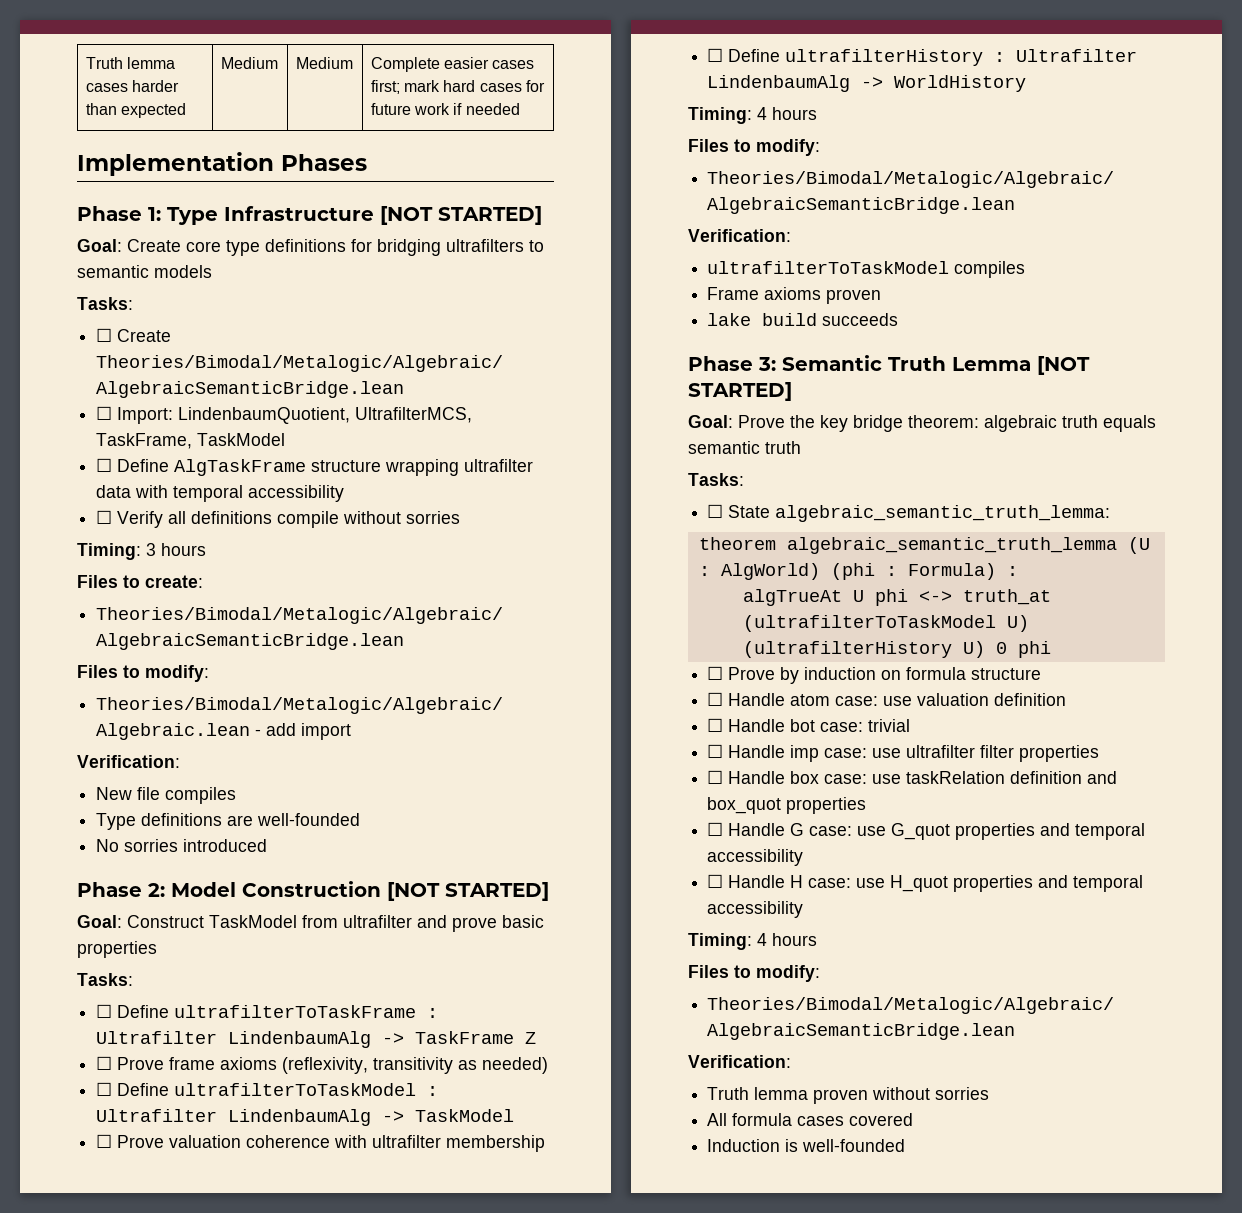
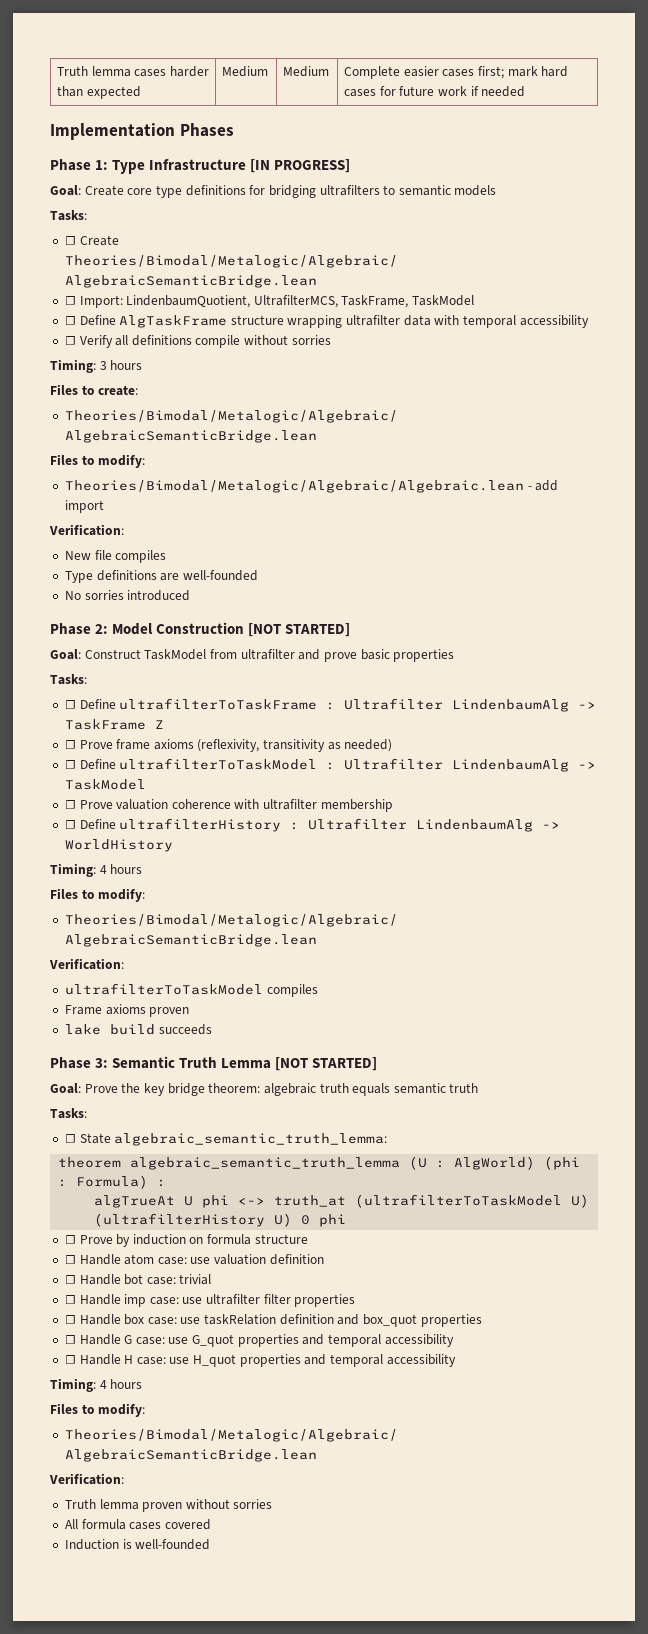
- Phase 1: Type Infrastructure [NOT STARTED]
+ Phase 1: Type Infrastructure [IN PROGRESS]

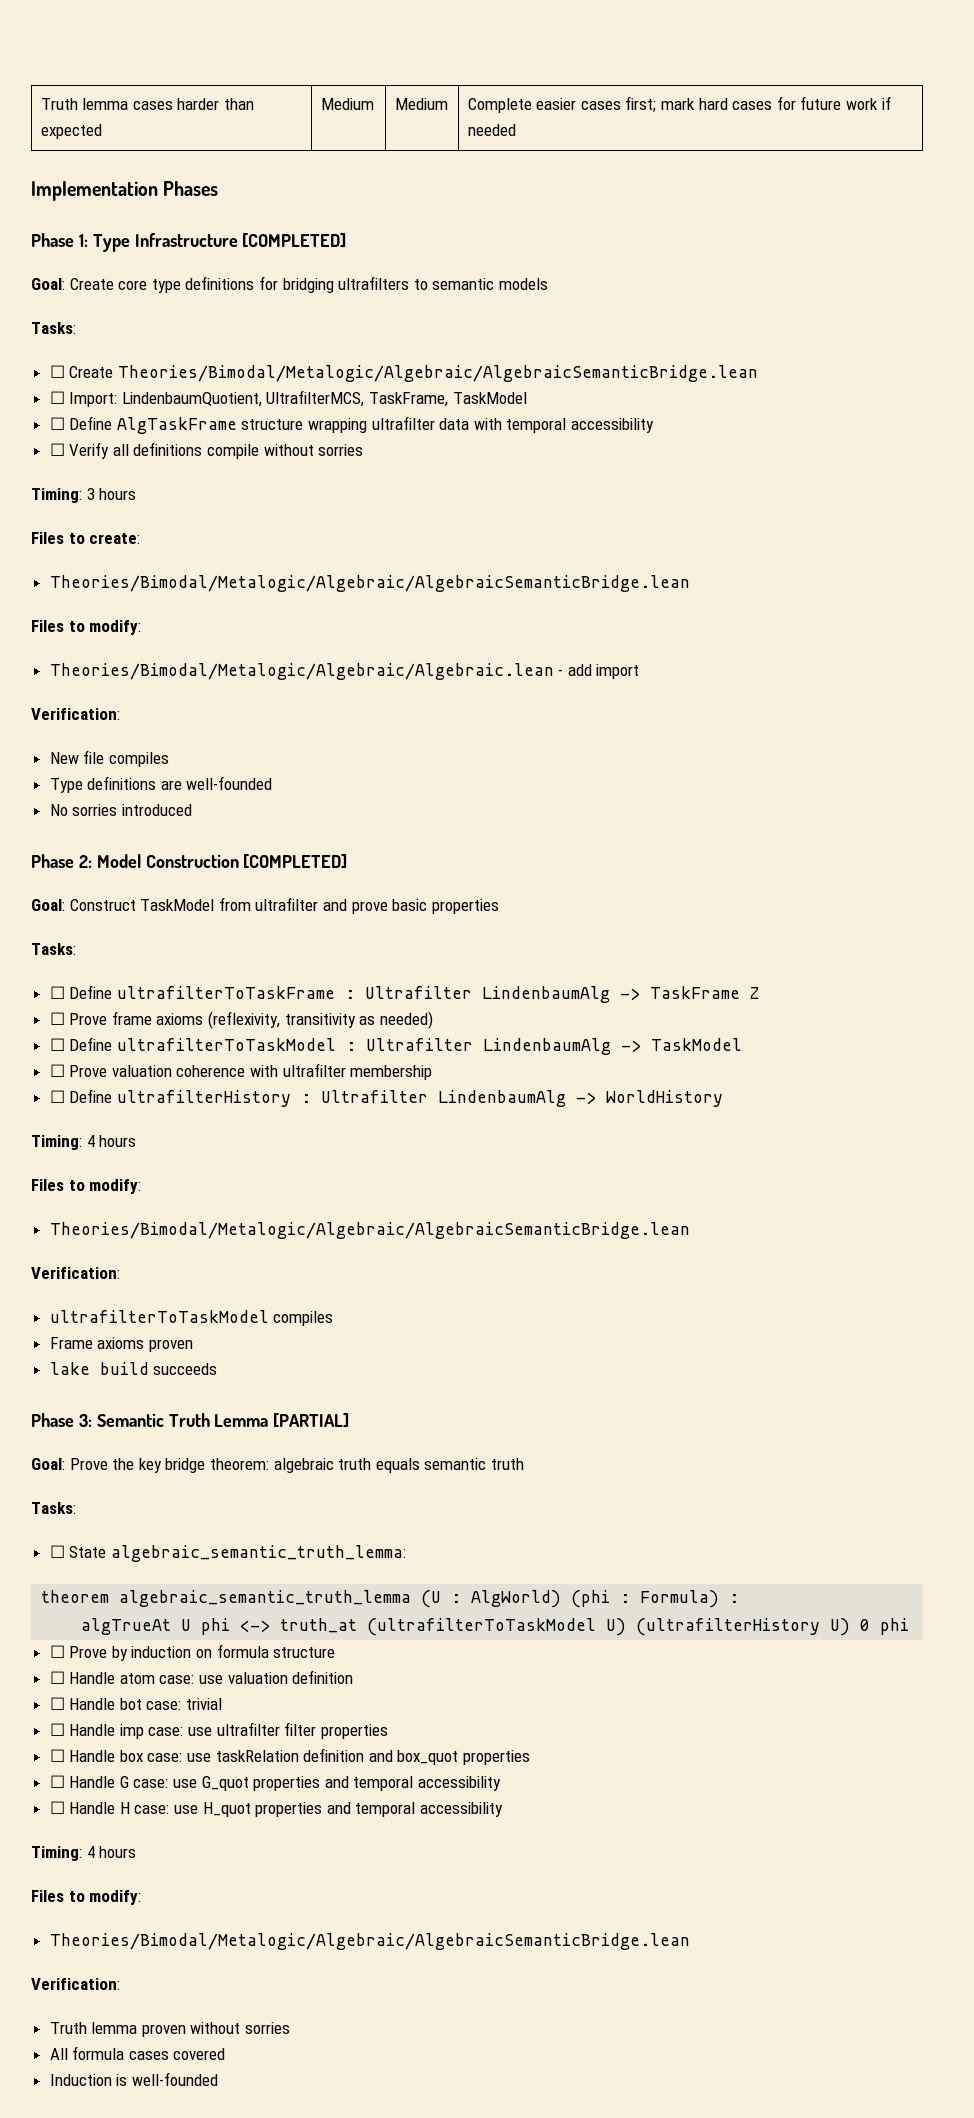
- Phase 1: Type Infrastructure [IN PROGRESS]
+ Phase 1: Type Infrastructure [COMPLETED]
- Phase 2: Model Construction [NOT STARTED]
+ Phase 2: Model Construction [COMPLETED]
- Phase 3: Semantic Truth Lemma [NOT STARTED]
+ Phase 3: Semantic Truth Lemma [PARTIAL]

